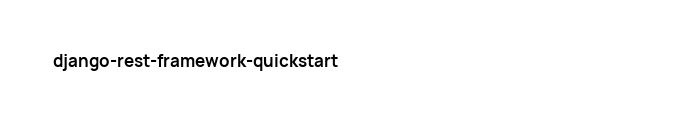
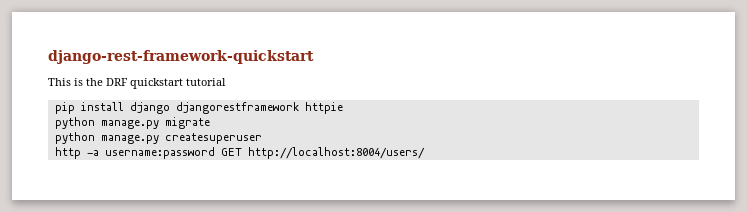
+ This is the DRF quickstart tutorial
+ pip install django djangorestframework httpie
+ python manage.py migrate
+ python manage.py createsuperuser
+ http -a username:password GET http://localhost:8004/users/

